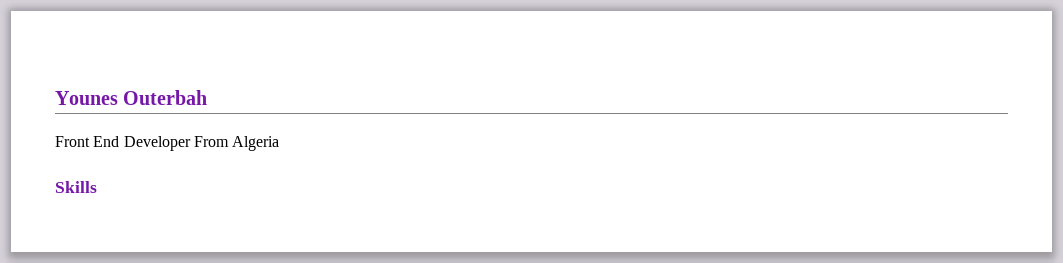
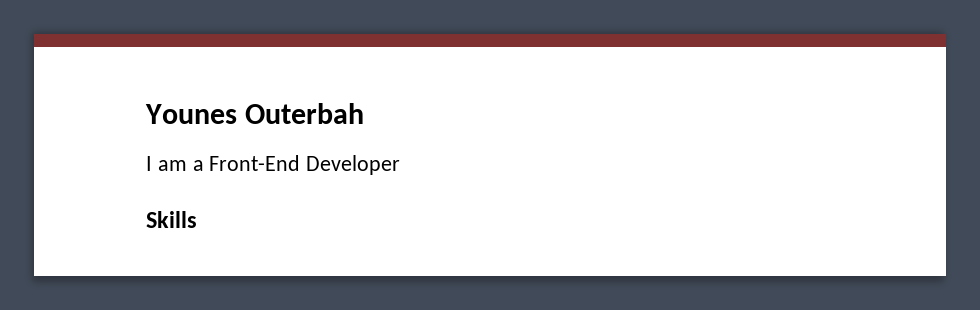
- Front End Developer From Algeria
+ I am a Front-End Developer

